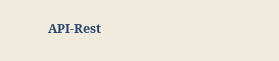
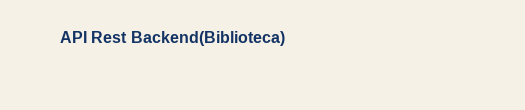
- API-Rest
+ API Rest Backend(Biblioteca)

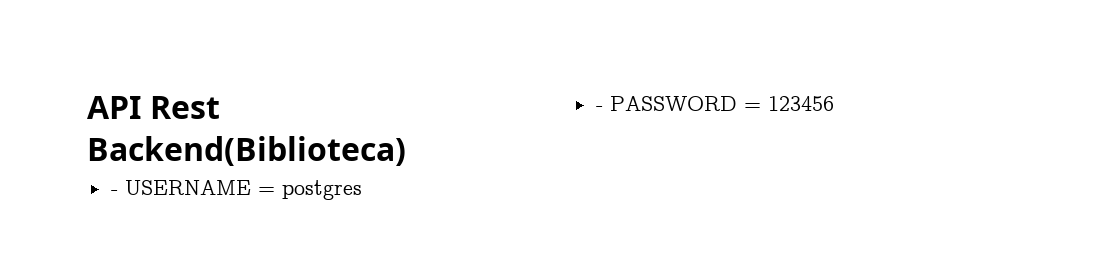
+ - USERNAME = postgres
+ - PASSWORD = 123456

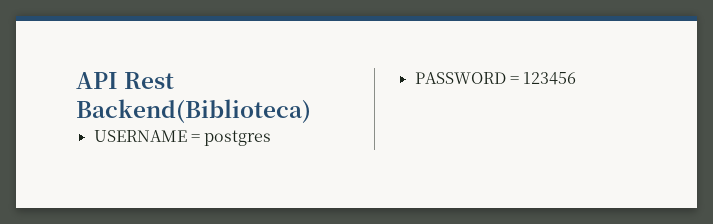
- - USERNAME = postgres
+ USERNAME = postgres
- - PASSWORD = 123456
+ PASSWORD = 123456

